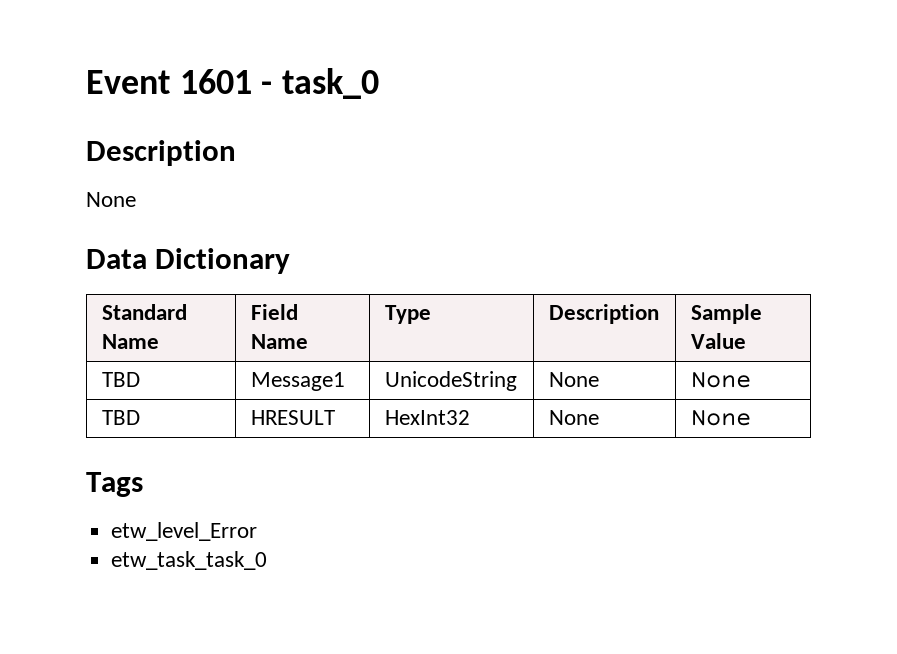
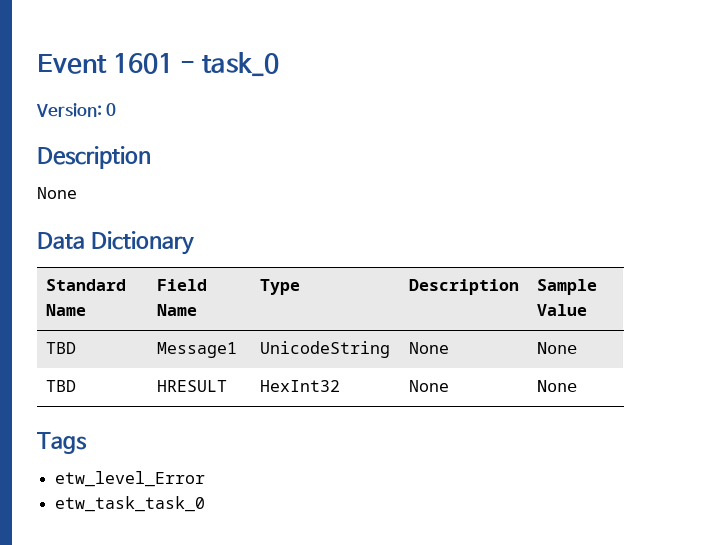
+ Version: 0

